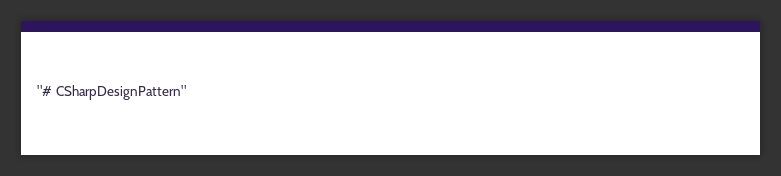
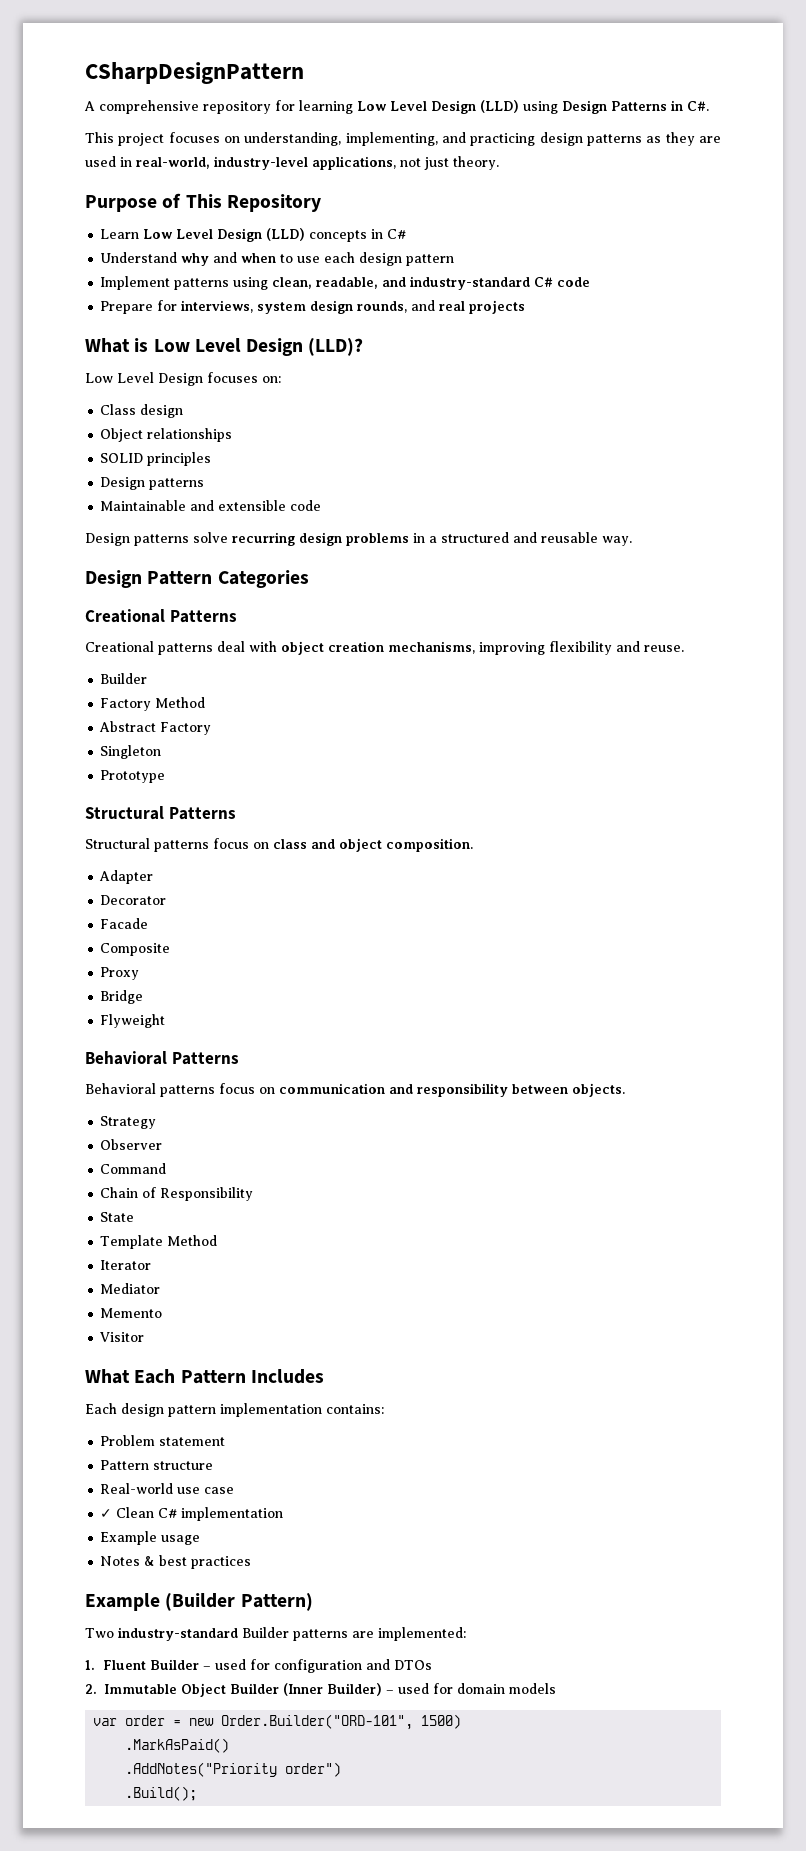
- "# CSharpDesignPattern"
+ CSharpDesignPattern
+ A comprehensive repository for learning Low Level Design (LLD) using Design Patterns in C#.
+ This project focuses on understanding, implementing, and practicing design patterns as they are used in real-world, industry-level applications, not just theory.
+ Purpose of This Repository
+ Learn Low Level Design (LLD) concepts in C#
+ Understand why and when to use each design pattern
+ Implement patterns using clean, readable, and industry-standard C# code
+ Prepare for interviews, system design rounds, and real projects
+ What is Low Level Design (LLD)?
+ Low Level Design focuses on:
+ Class design
+ Object relationships
+ SOLID principles
+ Design patterns
+ Maintainable and extensible code
+ Design patterns solve recurring design problems in a structured and reusable way.
+ Design Pattern Categories
+ Creational Patterns
+ Creational patterns deal with object creation mechanisms, improving flexibility and reuse.
+ Builder
+ Factory Method
+ Abstract Factory
+ Singleton
+ Prototype
+ Structural Patterns
+ Structural patterns focus on class and object composition.
+ Adapter
+ Decorator
+ Facade
+ Composite
+ Proxy
+ Bridge
+ Flyweight
+ Behavioral Patterns
+ Behavioral patterns focus on communication and responsibility between objects.
+ Strategy
+ Observer
+ Command
+ Chain of Responsibility
+ State
+ Template Method
+ Iterator
+ Mediator
+ Memento
+ Visitor
+ What Each Pattern Includes
+ Each design pattern implementation contains:
+ Problem statement
+ Pattern structure
+ Real-world use case
+ ✓ Clean C# implementation
+ Example usage
+ Notes & best practices
+ Example (Builder Pattern)
+ Two industry-standard Builder patterns are implemented:
+ 1. Fluent Builder – used for configuration and DTOs
+ 2. Immutable Object Builder (Inner Builder) – used for domain models
+ var order = new Order.Builder("ORD-101", 1500)
+ .MarkAsPaid()
+ .AddNotes("Priority order")
+ .Build();

